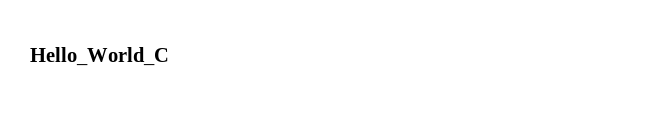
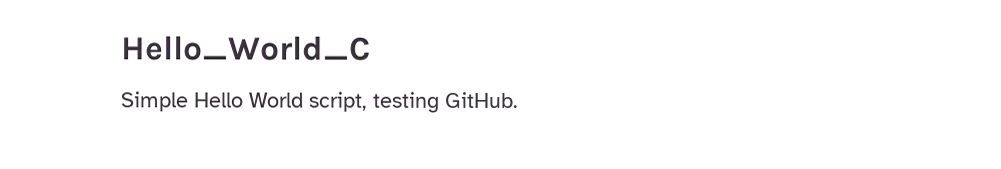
+ Simple Hello World script, testing GitHub.

